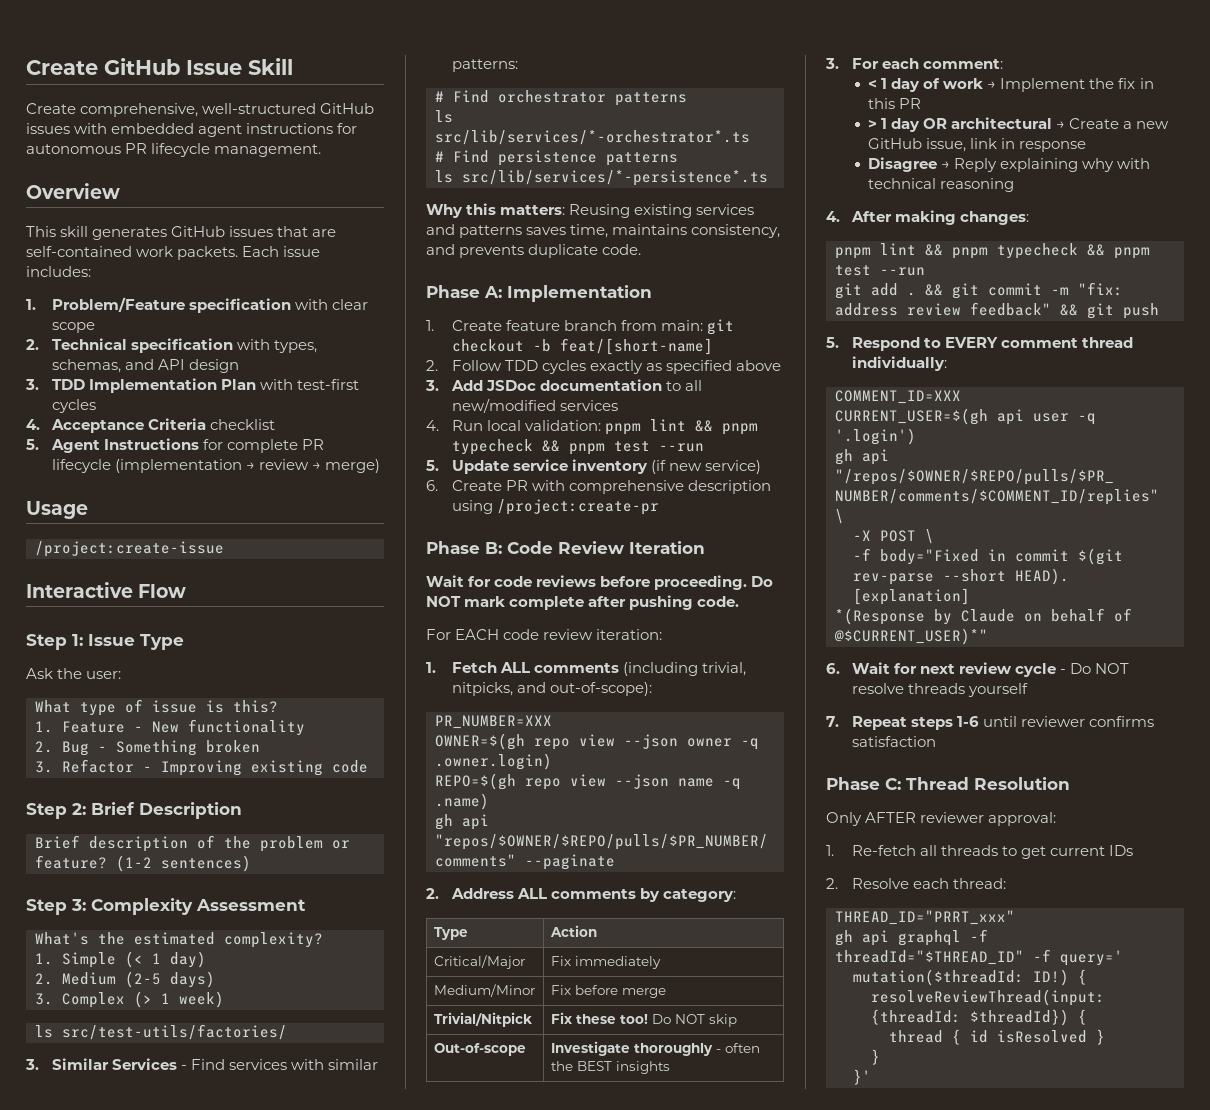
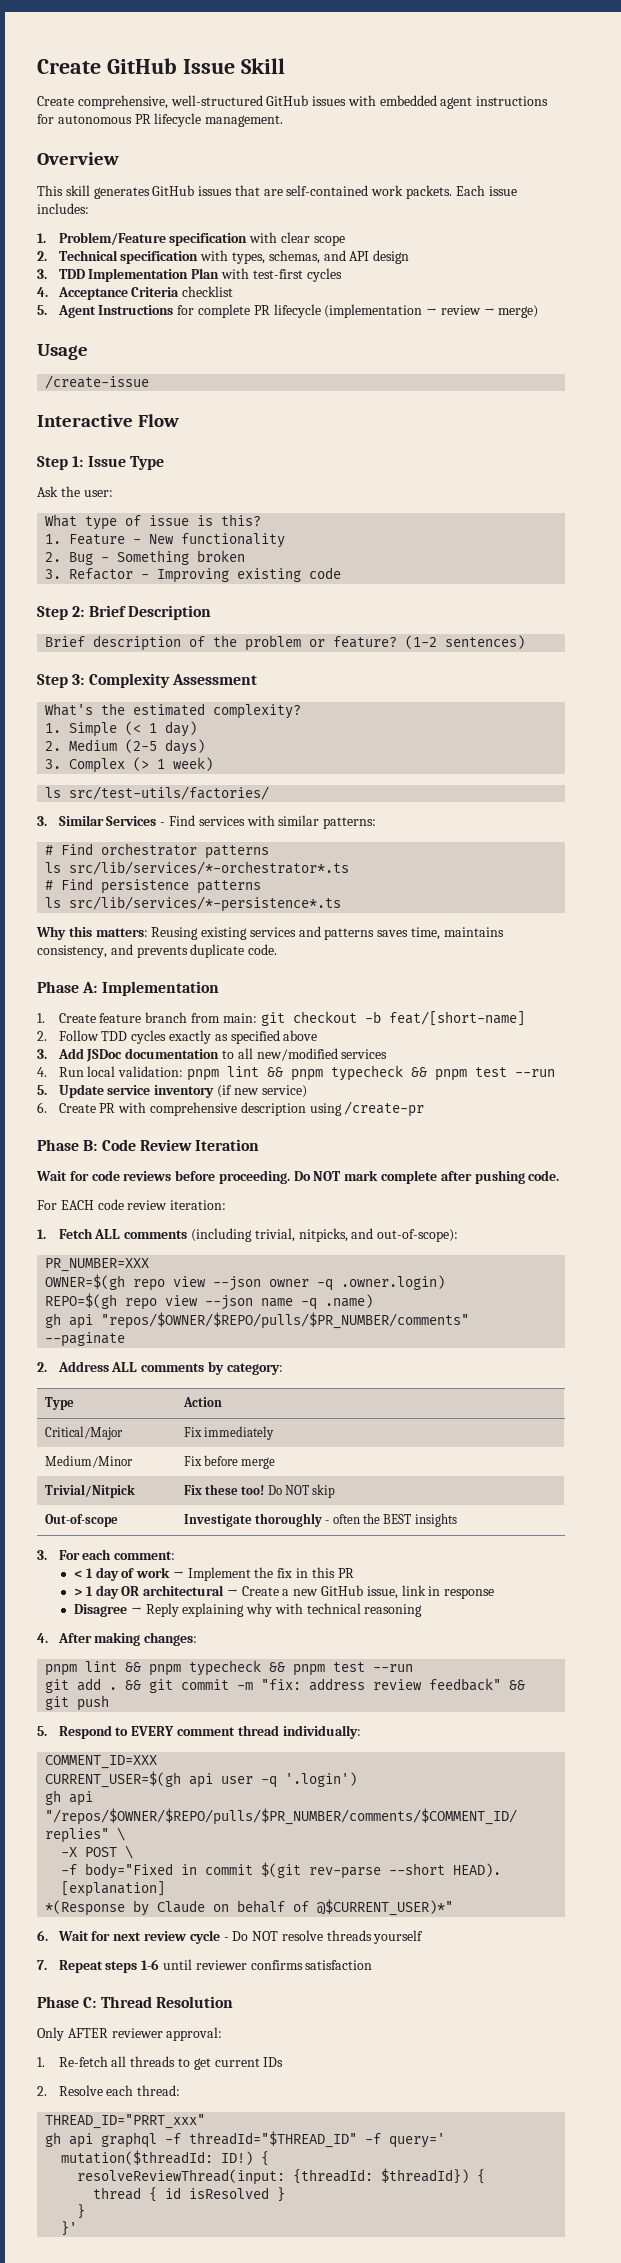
- /project:create-issue
+ /create-issue
- 6. Create PR with comprehensive description using /project:create-pr
+ 6. Create PR with comprehensive description using /create-pr

